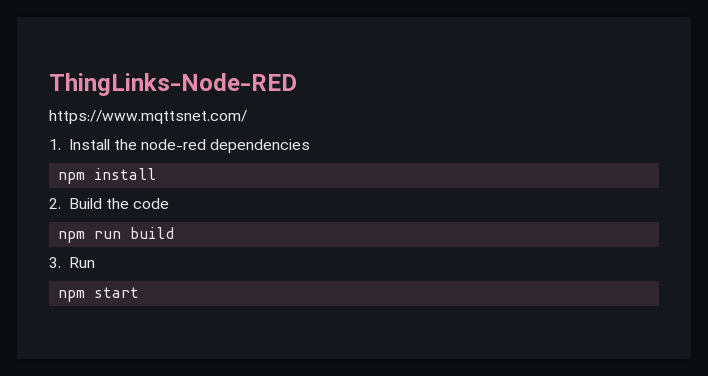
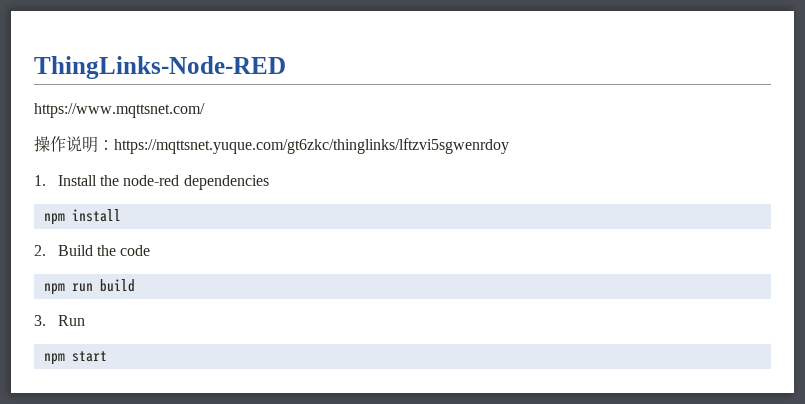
+ 操作说明：https://mqttsnet.yuque.com/gt6zkc/thinglinks/lftzvi5sgwenrdoy

